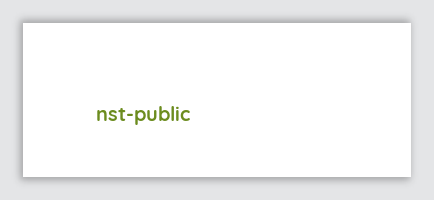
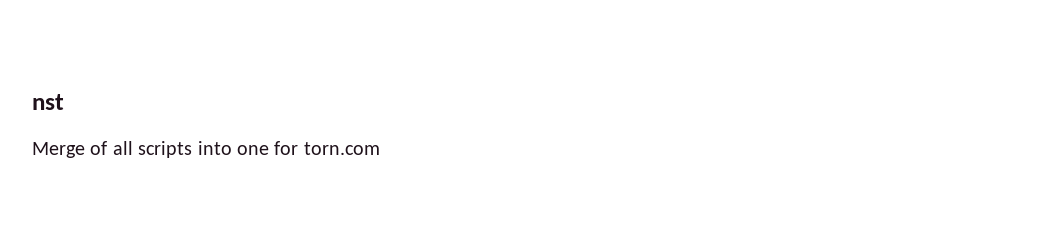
- nst-public
+ nst
+ Merge of all scripts into one for torn.com

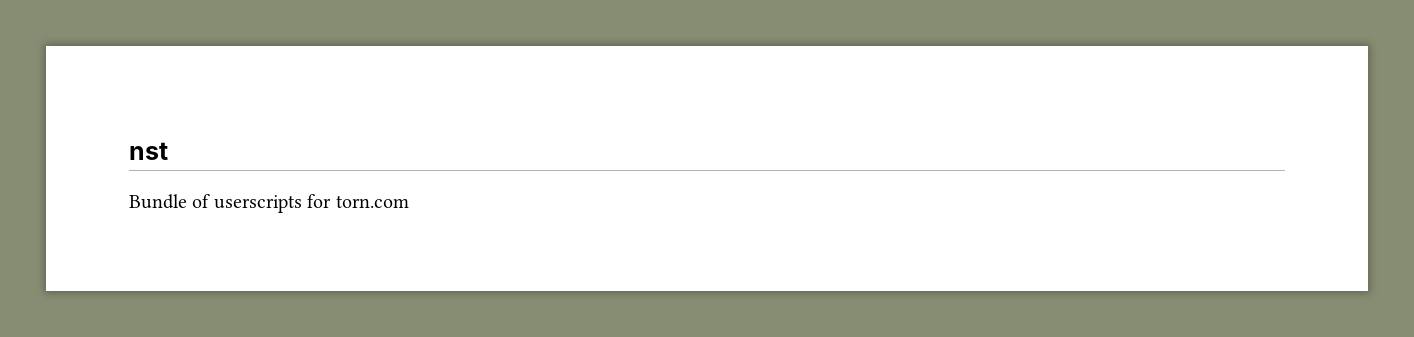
- Merge of all scripts into one for torn.com
+ Bundle of userscripts for torn.com

